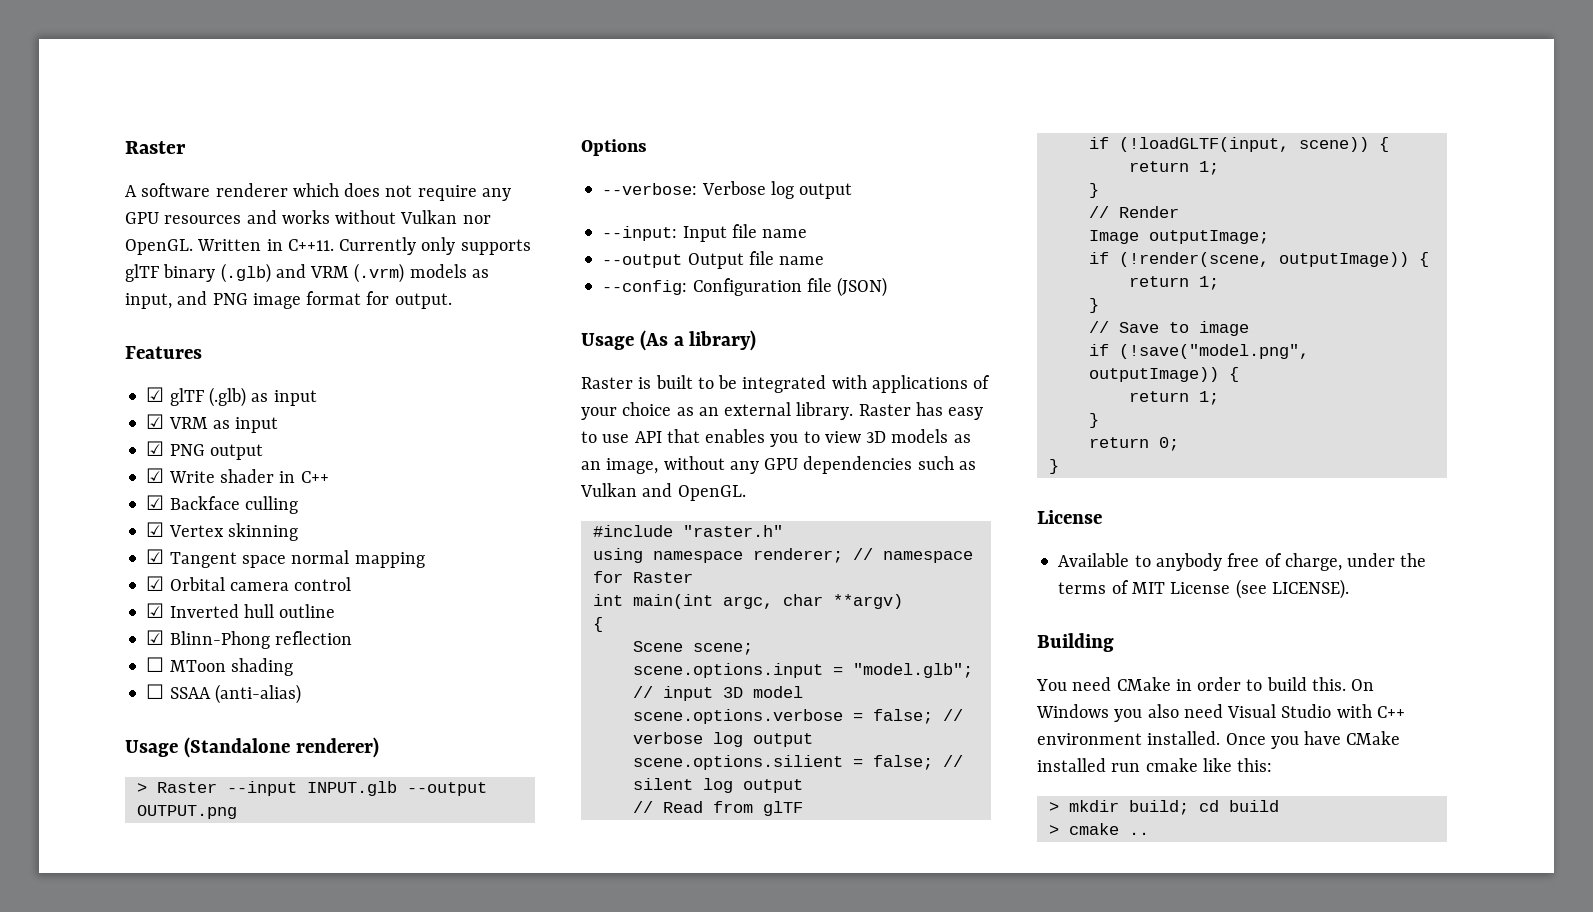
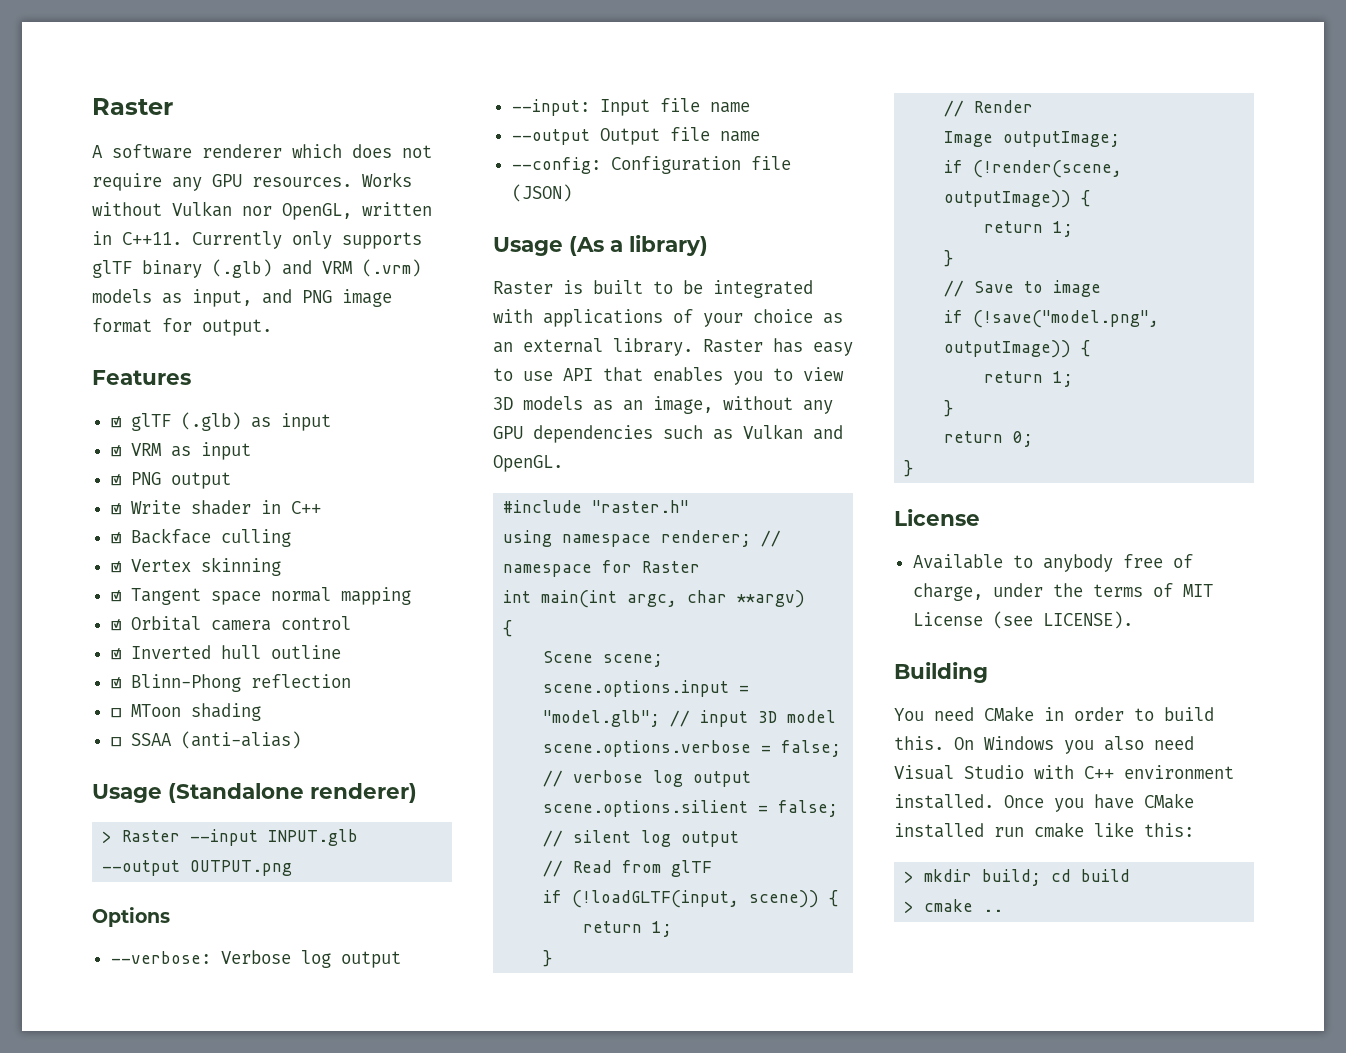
- A software renderer which does not require any GPU resources and works without Vulkan nor OpenGL. Written in C++11.
+ A software renderer which does not require any GPU resources. Works without Vulkan nor OpenGL, written in C++11.

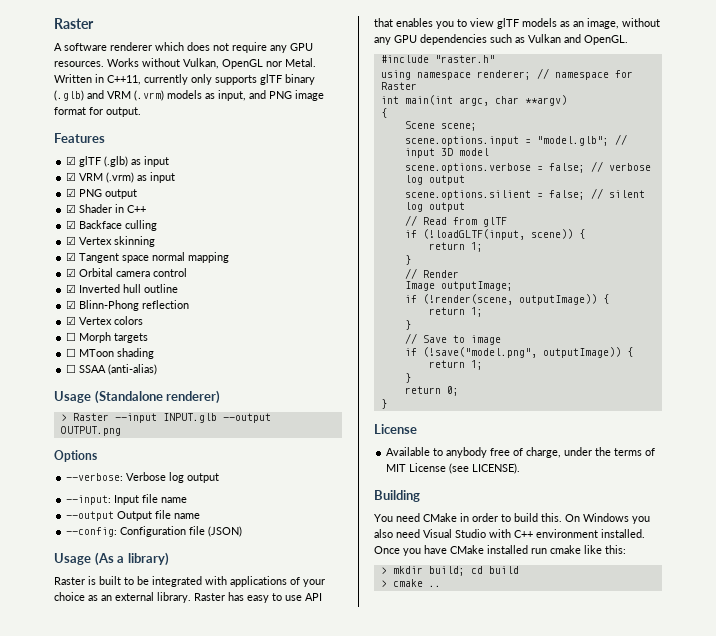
- Works without Vulkan nor OpenGL, written in C++11. Currently only supports glTF binary (.glb) and VRM (.vrm) models as input, and PNG image format for output.
+ Works without Vulkan, OpenGL nor Metal. Written in C++11, currently only supports glTF binary (.glb) and VRM (.vrm) models as input, and PNG image format for output.
- ☑ VRM as input
+ ☑ VRM (.vrm) as input
- ☑ Write shader in C++
+ ☑ Shader in C++
+ ☑ Vertex colors
+ ☐ Morph targets
- Raster has easy to use API that enables you to view 3D models as an image, without any GPU dependencies such as Vulkan and OpenGL.
+ Raster has easy to use API that enables you to view glTF models as an image, without any GPU dependencies such as Vulkan and OpenGL.

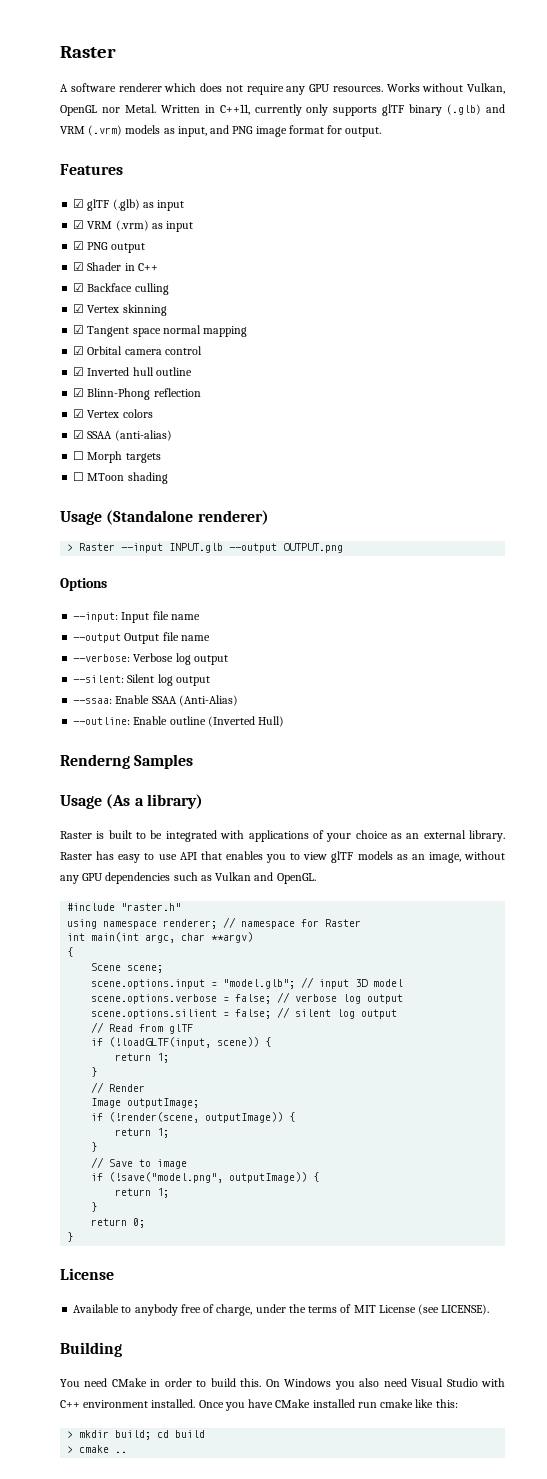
+ ☑ SSAA (anti-alias)
- ☐ SSAA (anti-alias)
- --verbose: Verbose log output
- --config: Configuration file (JSON)
+ --verbose: Verbose log output
+ --silent: Silent log output
+ --ssaa: Enable SSAA (Anti-Alias)
+ --outline: Enable outline (Inverted Hull)
+ Renderng Samples

